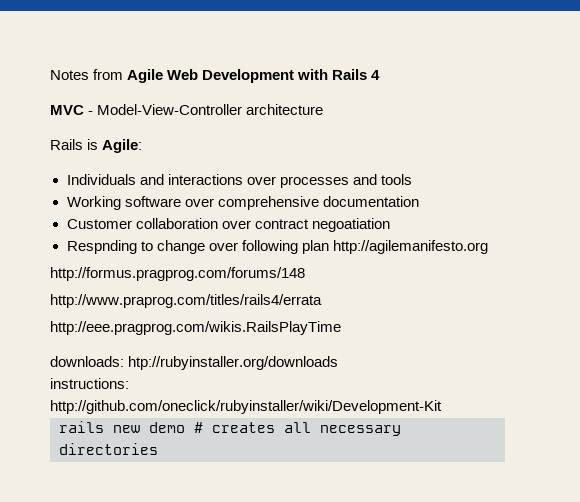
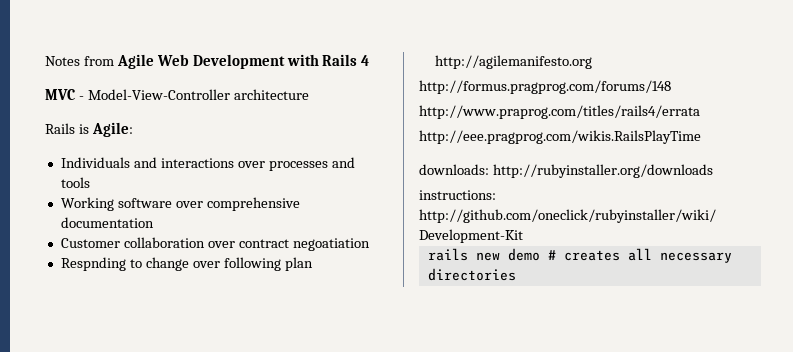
- downloads: htp://rubyinstaller.org/downloads
+ downloads: http://rubyinstaller.org/downloads

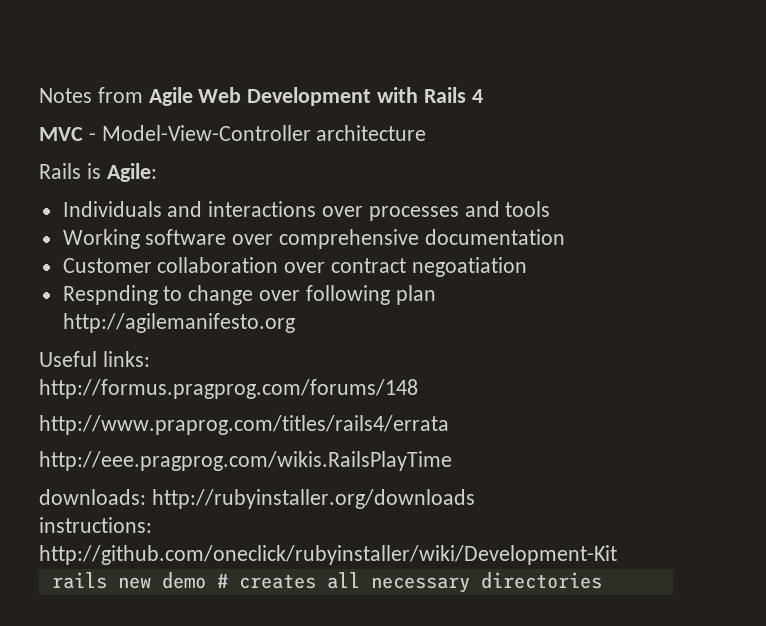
+ Useful links:

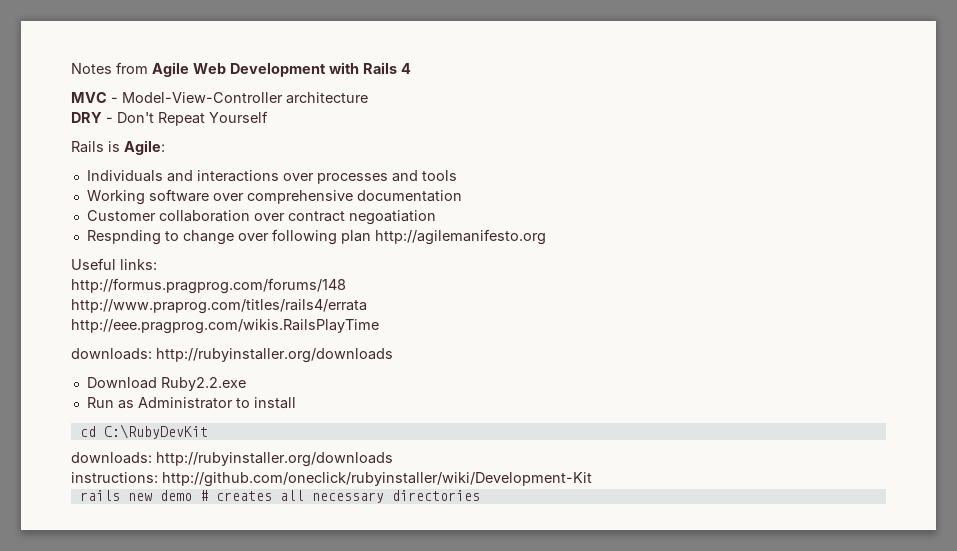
+ DRY - Don't Repeat Yourself
+ Download Ruby2.2.exe
+ Run as Administrator to install
+ cd C:\RubyDevKit
+ downloads: http://rubyinstaller.org/downloads

